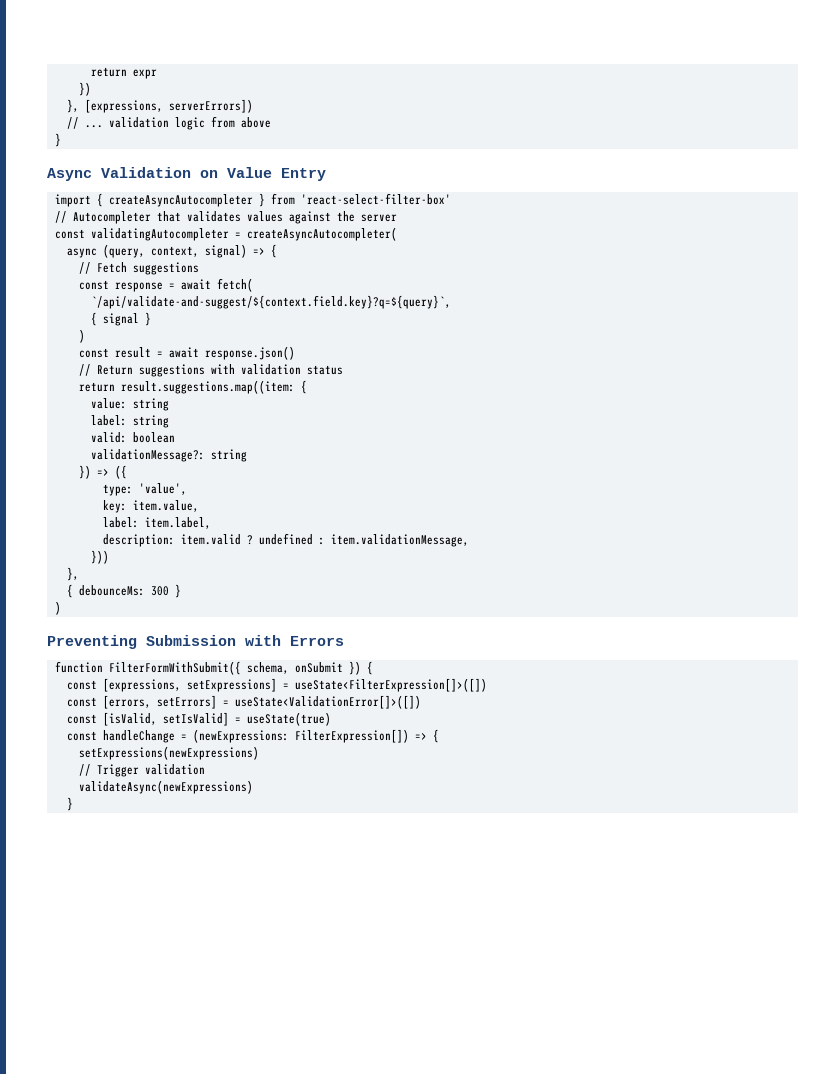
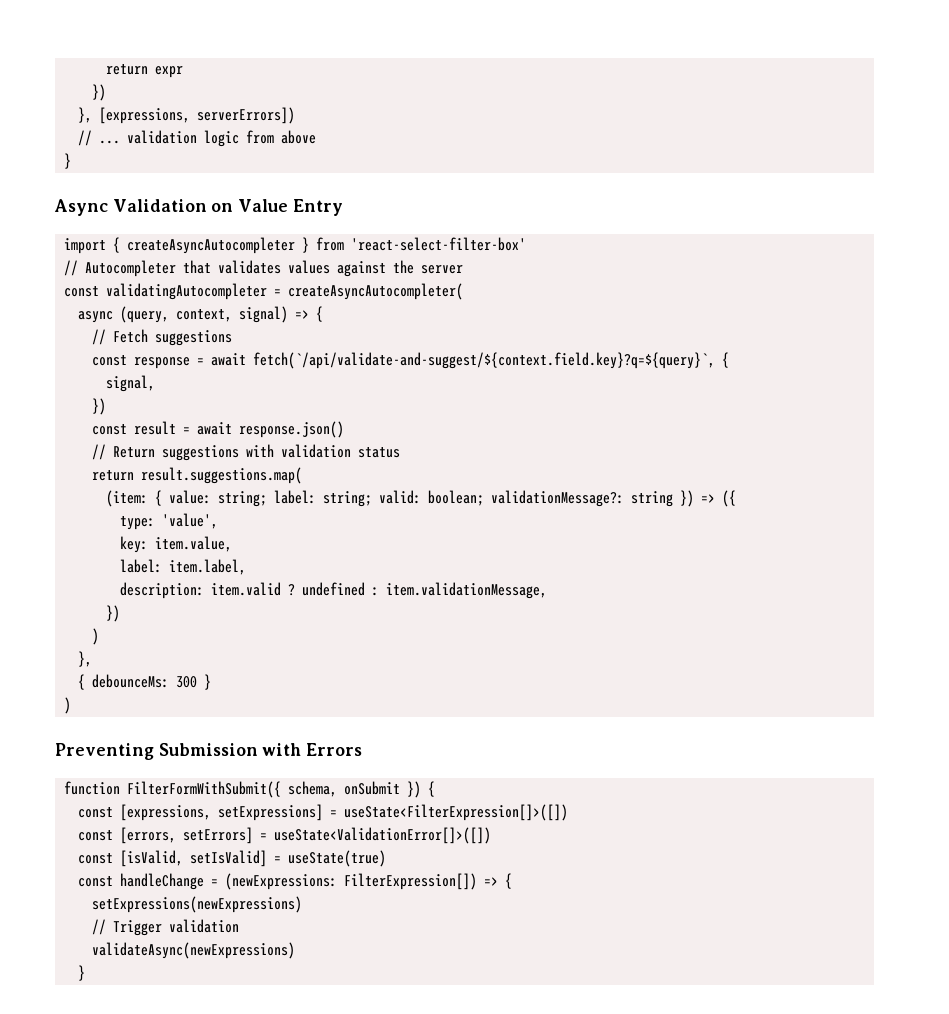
- const response = await fetch(
- `/api/validate-and-suggest/${context.field.key}?q=${query}`,
- { signal }
- )
+ const response = await fetch(`/api/validate-and-suggest/${context.field.key}?q=${query}`, {
+ signal,
+ })
- return result.suggestions.map((item: {
- value: string
- label: string
- valid: boolean
- validationMessage?: string
- }) => ({
+ return result.suggestions.map(
+ (item: { value: string; label: string; valid: boolean; validationMessage?: string }) => ({
  description: item.valid ? undefined : item.validationMessage,
- }))
+ })
+ )

